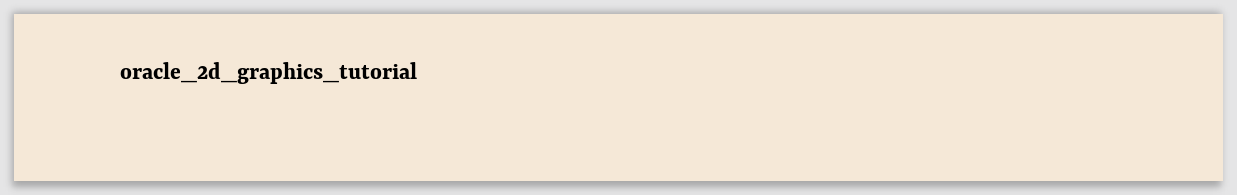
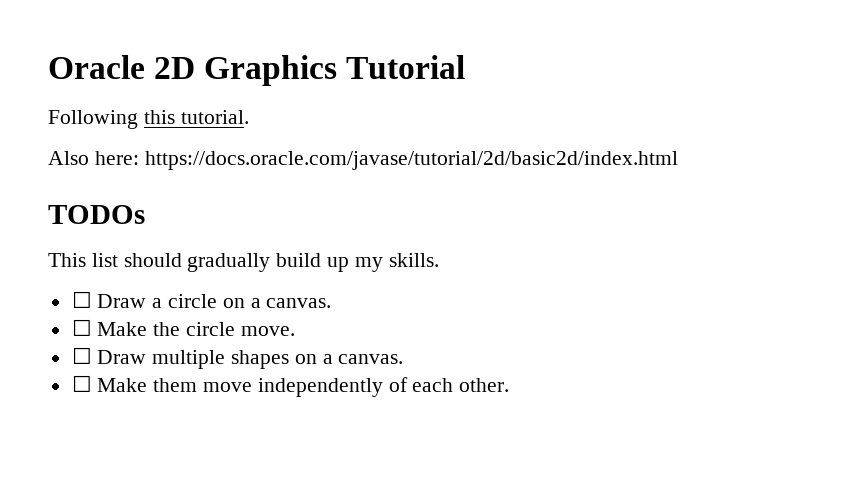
- oracle_2d_graphics_tutorial
+ Oracle 2D Graphics Tutorial
+ Following this tutorial.
+ Also here: https://docs.oracle.com/javase/tutorial/2d/basic2d/index.html
+ TODOs
+ This list should gradually build up my skills.
+ ☐ Draw a circle on a canvas.
+ ☐ Make the circle move.
+ ☐ Draw multiple shapes on a canvas.
+ ☐ Make them move independently of each other.

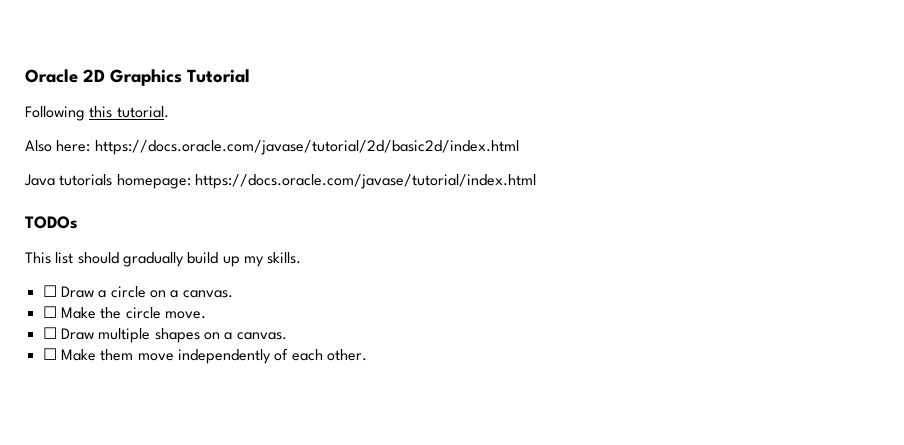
+ Java tutorials homepage: https://docs.oracle.com/javase/tutorial/index.html

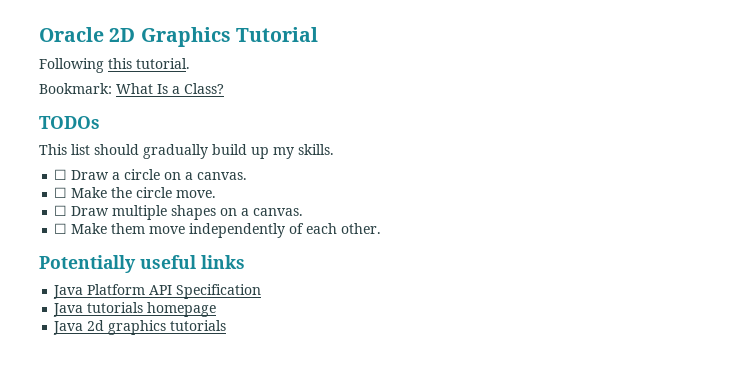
- Also here: https://docs.oracle.com/javase/tutorial/2d/basic2d/index.html
- Java tutorials homepage: https://docs.oracle.com/javase/tutorial/index.html
+ Bookmark: What Is a Class?
+ Potentially useful links
+ Java Platform API Specification
+ Java tutorials homepage
+ Java 2d graphics tutorials

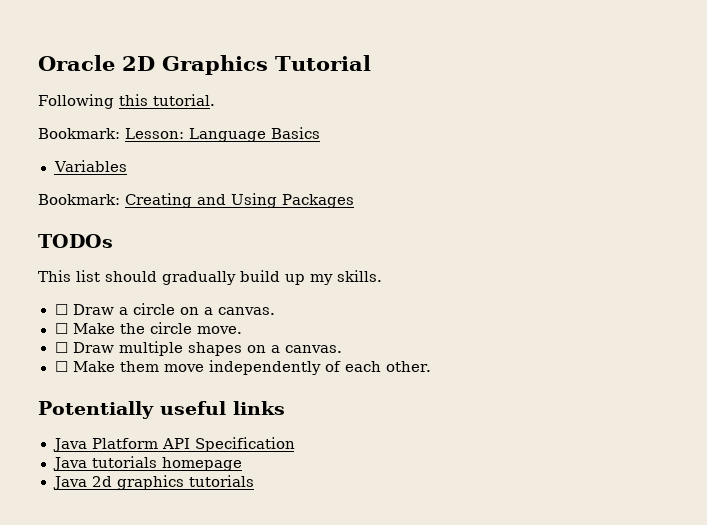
- Bookmark: What Is a Class?
+ Bookmark: Lesson: Language Basics
+ Variables
+ Bookmark: Creating and Using Packages

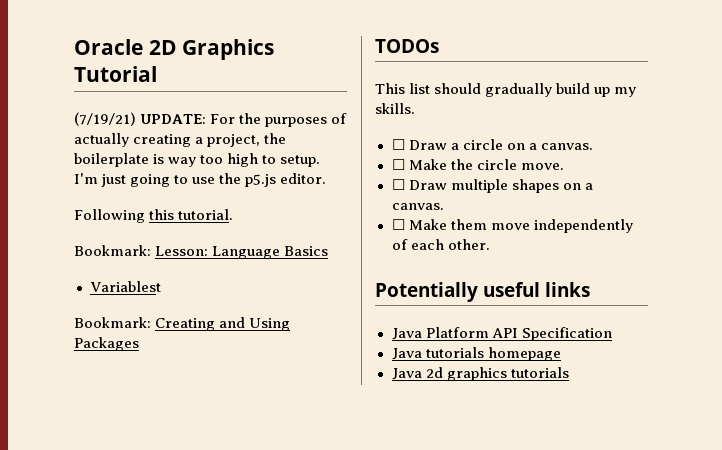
+ (7/19/21) UPDATE: For the purposes of actually creating a project, the boilerplate is way too high to setup. I'm just going to use the p5.js editor.
- Variables
+ Variablest

